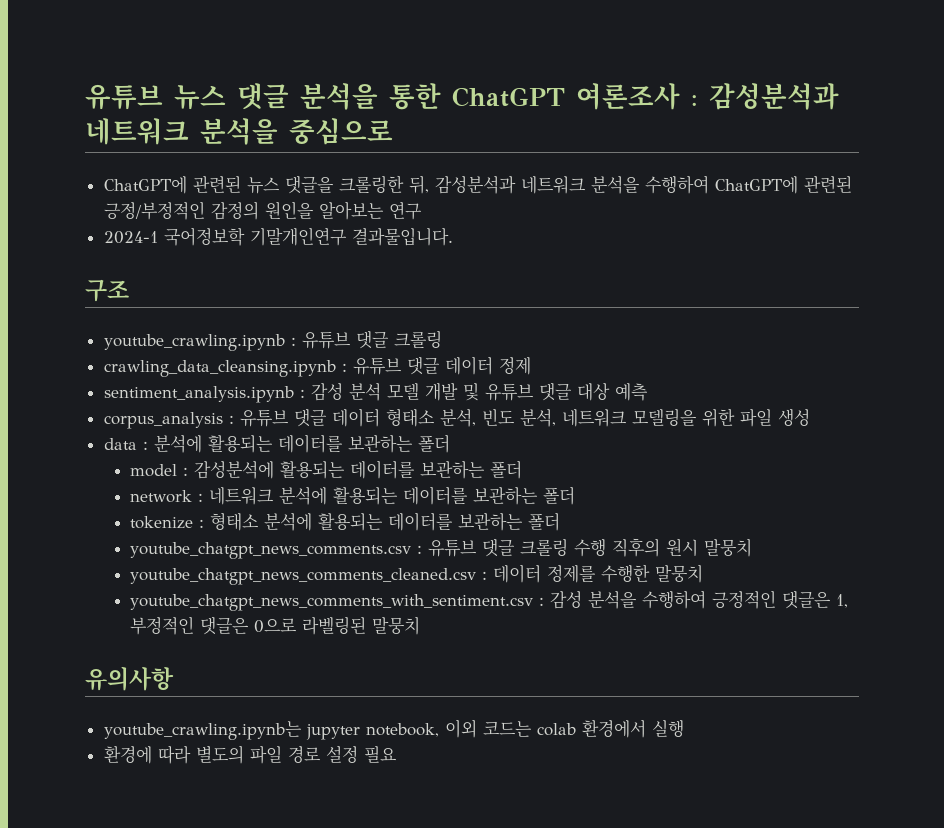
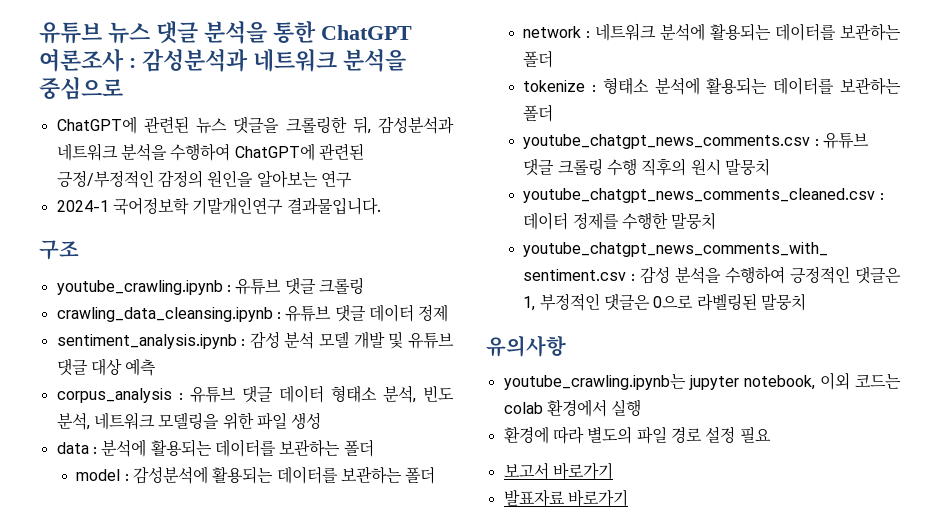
+ 보고서 바로가기
+ 발표자료 바로가기

